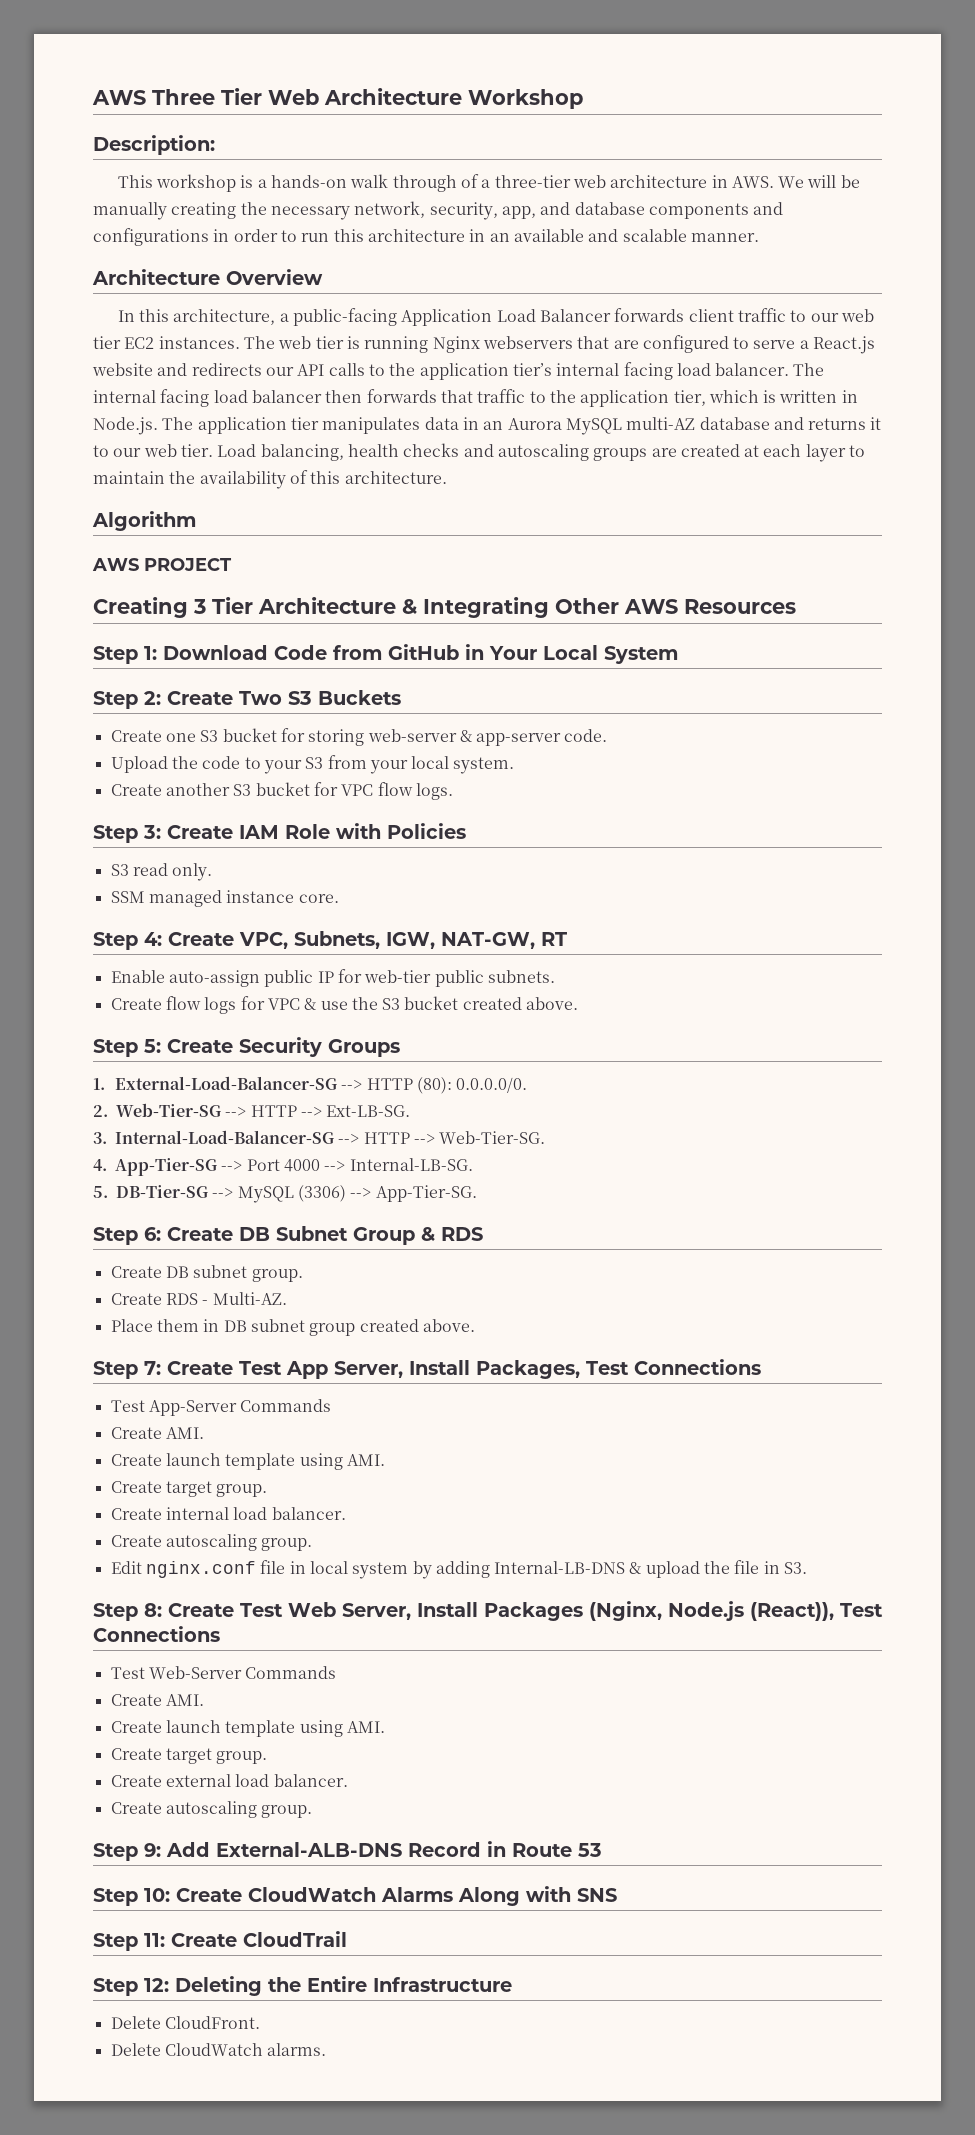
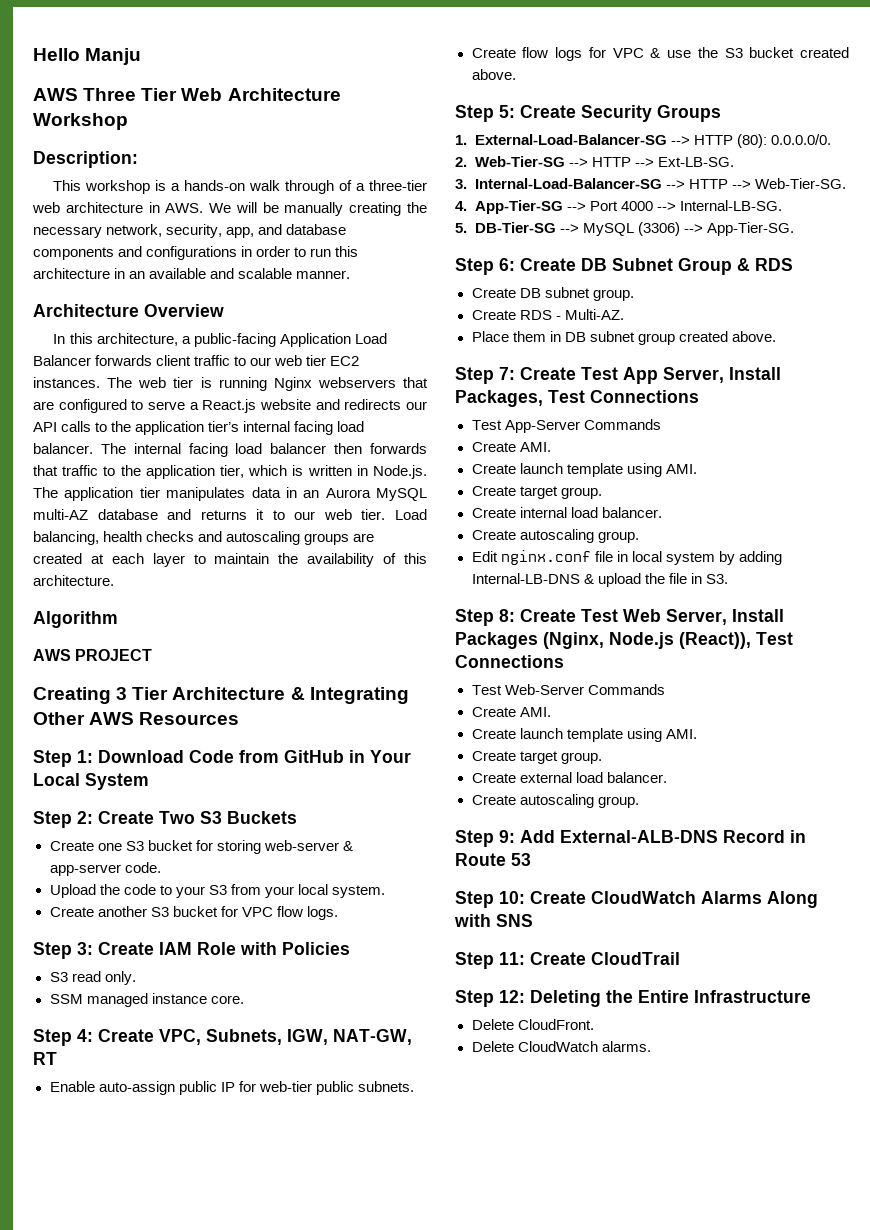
+ Hello Manju

